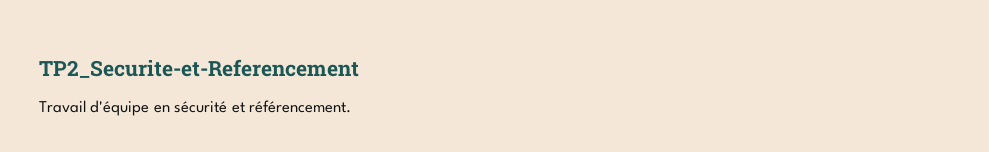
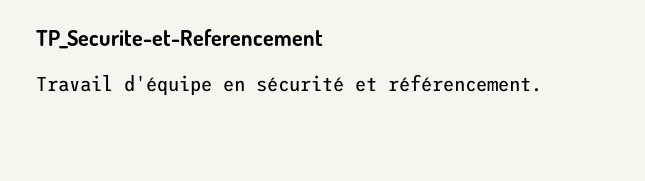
- TP2_Securite-et-Referencement
+ TP_Securite-et-Referencement

